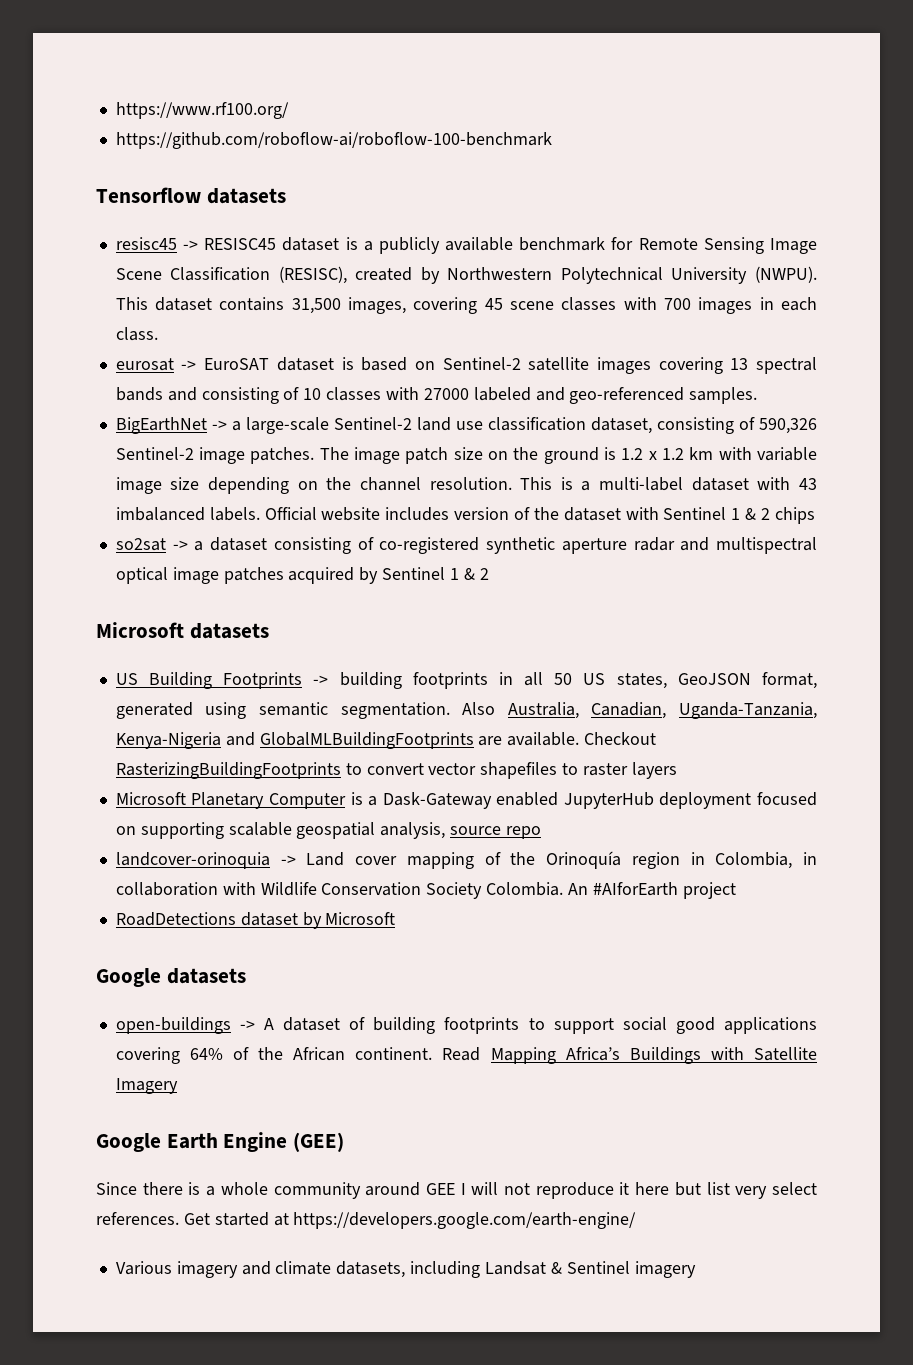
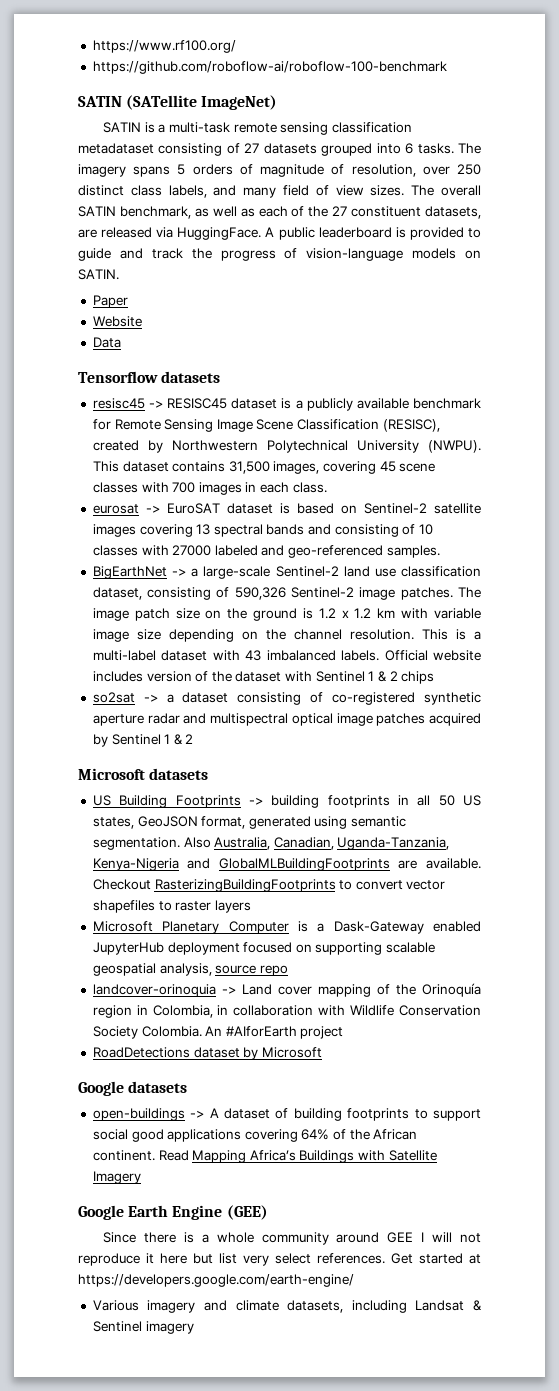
+ SATIN (SATellite ImageNet)
+ SATIN is a multi-task remote sensing classification metadataset consisting of 27 datasets grouped into 6 tasks. The imagery spans 5 orders of magnitude of resolution, over 250 distinct class labels, and many field of view sizes. The overall SATIN benchmark, as well as each of the 27 constituent datasets, are released via HuggingFace. A public leaderboard is provided to guide and track the progress of vision-language models on SATIN.
+ Paper
+ Website
+ Data

